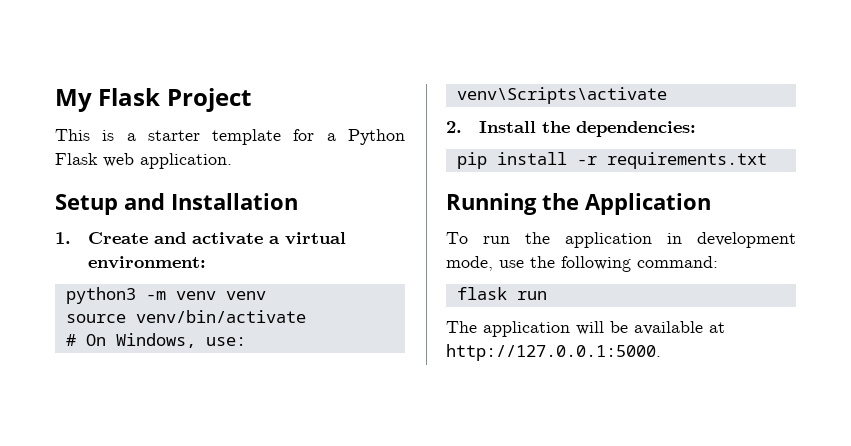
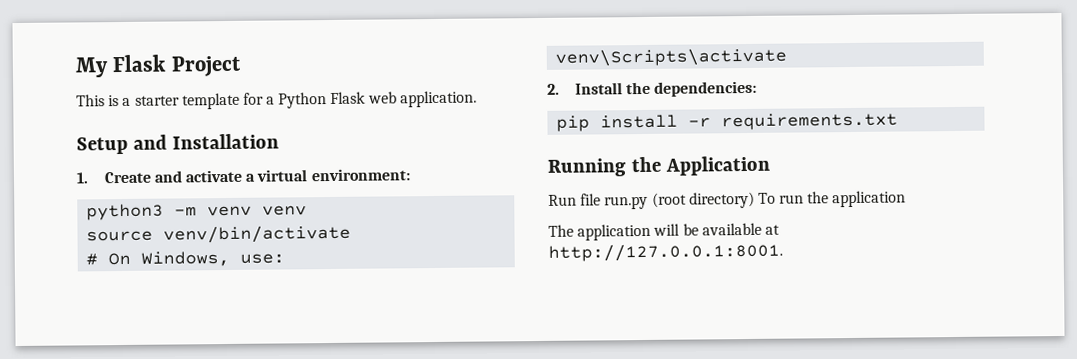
- To run the application in development mode, use the following command:
- flask run
+ Run file run.py (root directory) To run the application
- The application will be available at http://127.0.0.1:5000.
+ The application will be available at http://127.0.0.1:8001.

